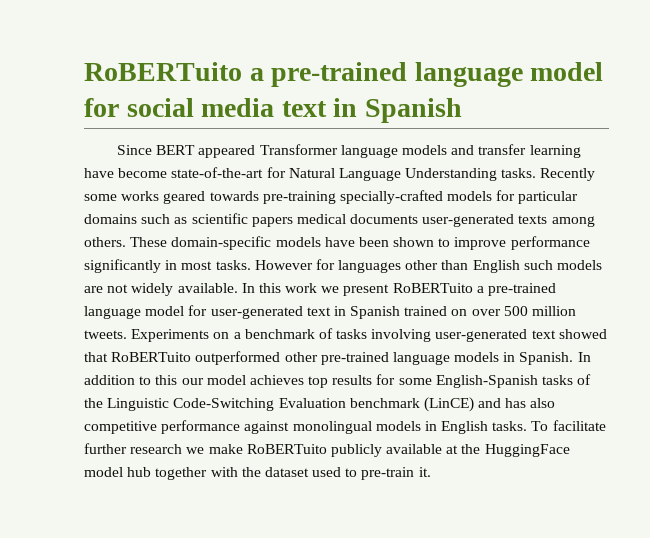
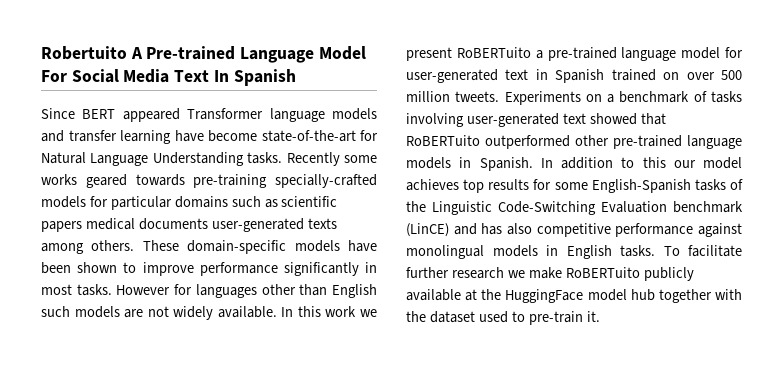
- RoBERTuito a pre-trained language model for social media text in Spanish
+ Robertuito A Pre-trained Language Model For Social Media Text In Spanish

